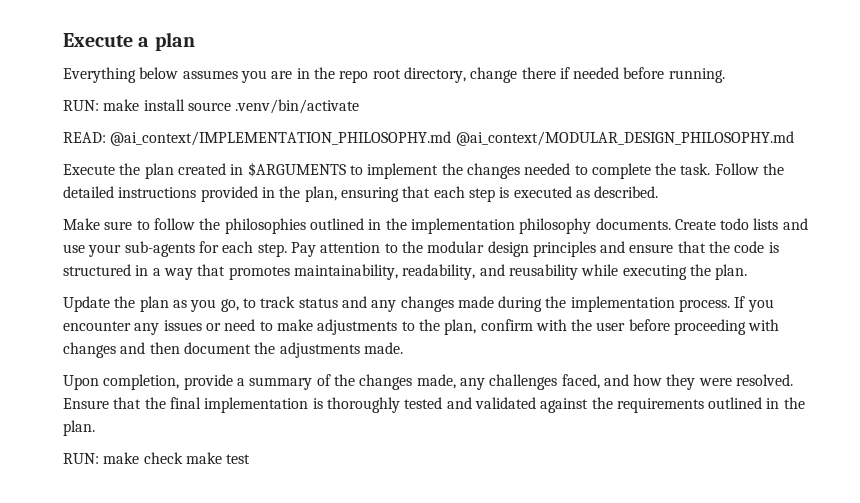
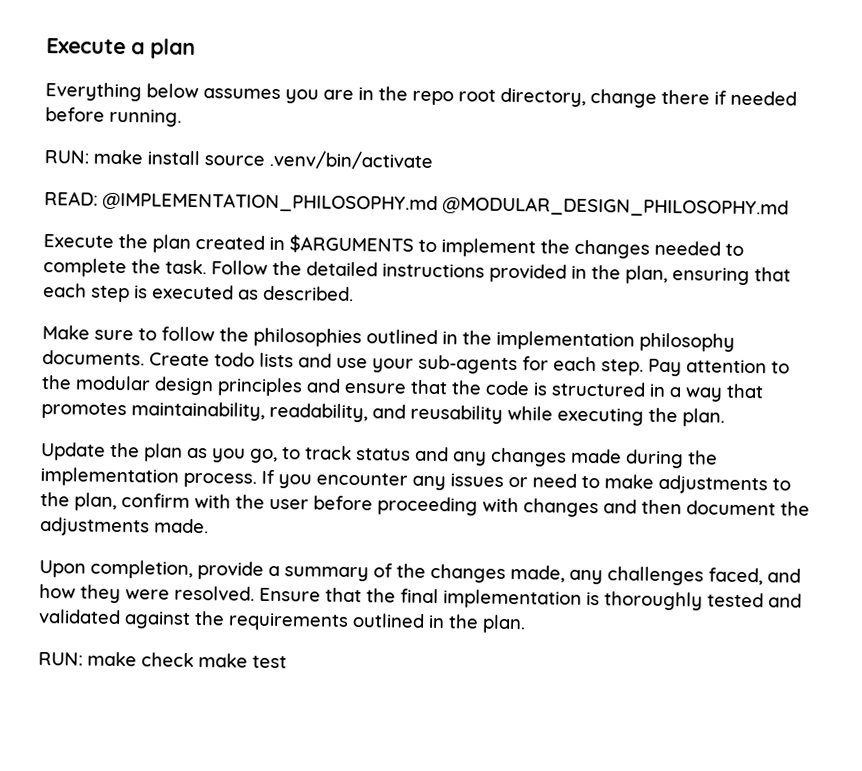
- READ: @ai_context/IMPLEMENTATION_PHILOSOPHY.md @ai_context/MODULAR_DESIGN_PHILOSOPHY.md
+ READ: @IMPLEMENTATION_PHILOSOPHY.md @MODULAR_DESIGN_PHILOSOPHY.md

